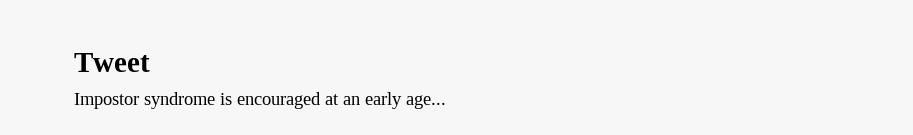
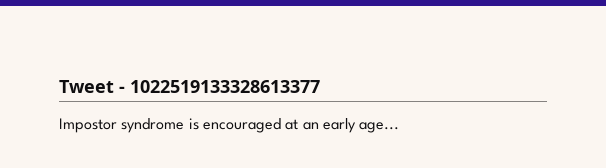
- Tweet
+ Tweet - 1022519133328613377

